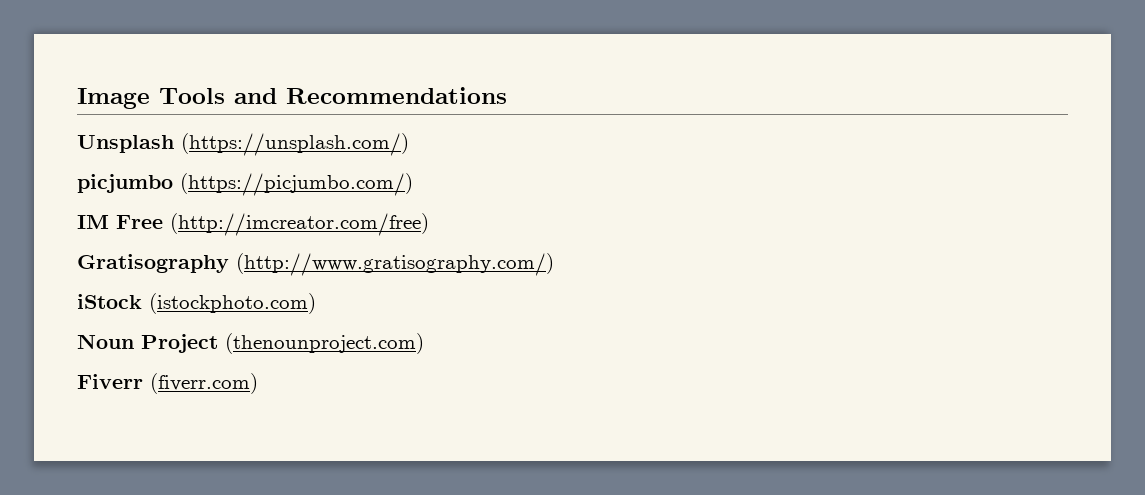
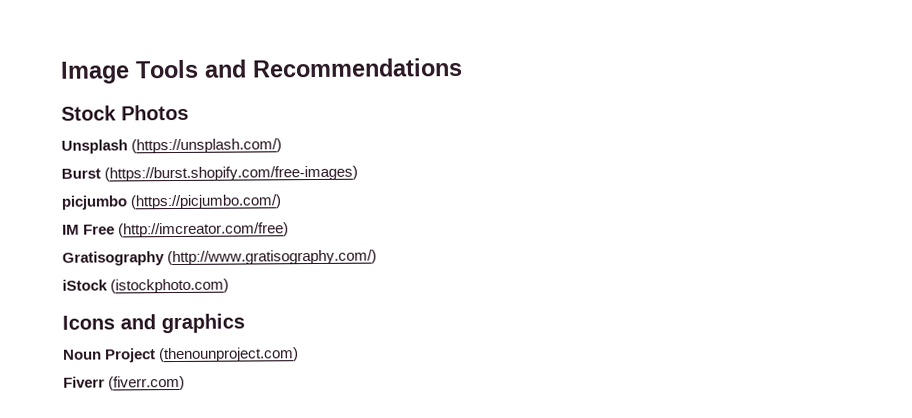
+ Stock Photos
+ Burst (https://burst.shopify.com/free-images)
+ Icons and graphics

